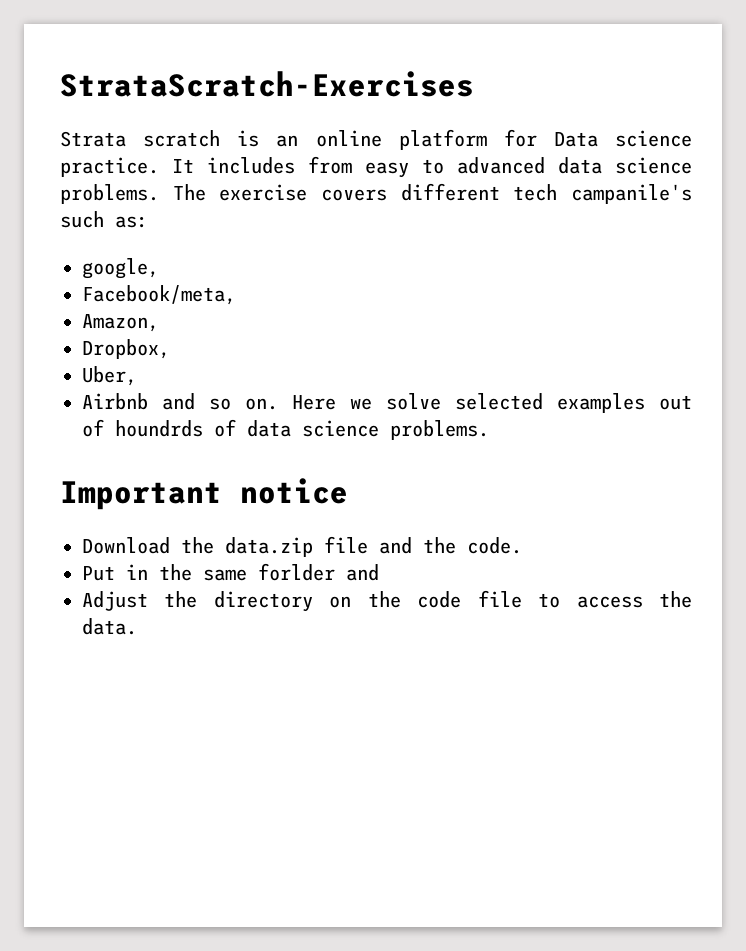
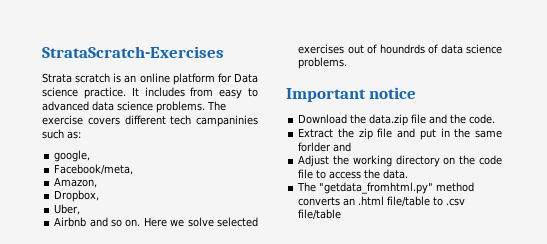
- The exercise covers different tech campanile's such as:
+ The exercise covers different tech campaninies such as:
- Here we solve selected examples out of houndrds of data science problems.
+ Here we solve selected exercises out of houndrds of data science problems.
- Put in the same forlder and
+ Extract the zip file and put in the same forlder and
- Adjust the directory on the code file to access the data.
+ Adjust the working directory on the code file to access the data.
+ The "getdata_fromhtml.py" method converts an .html file/table to .csv file/table

